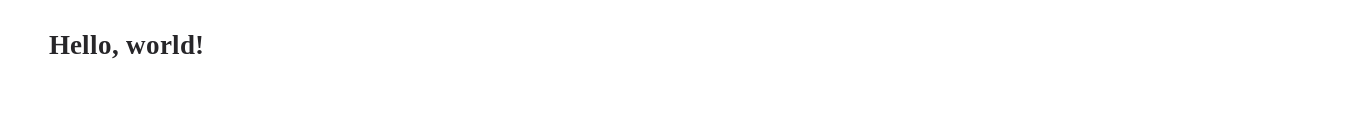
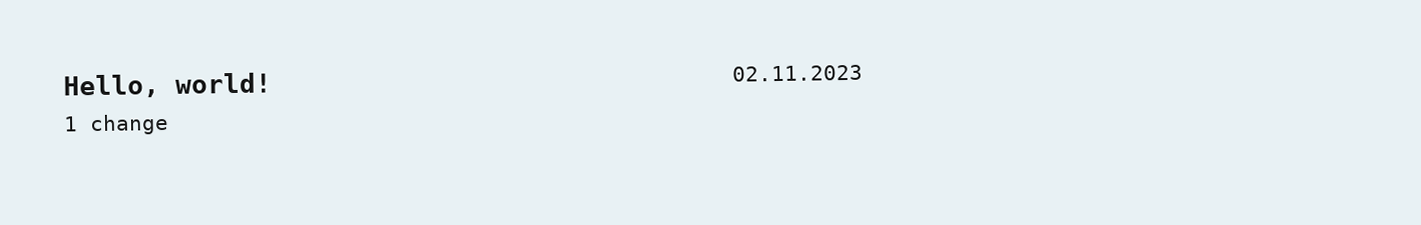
+ 1 change
+ 02.11.2023

